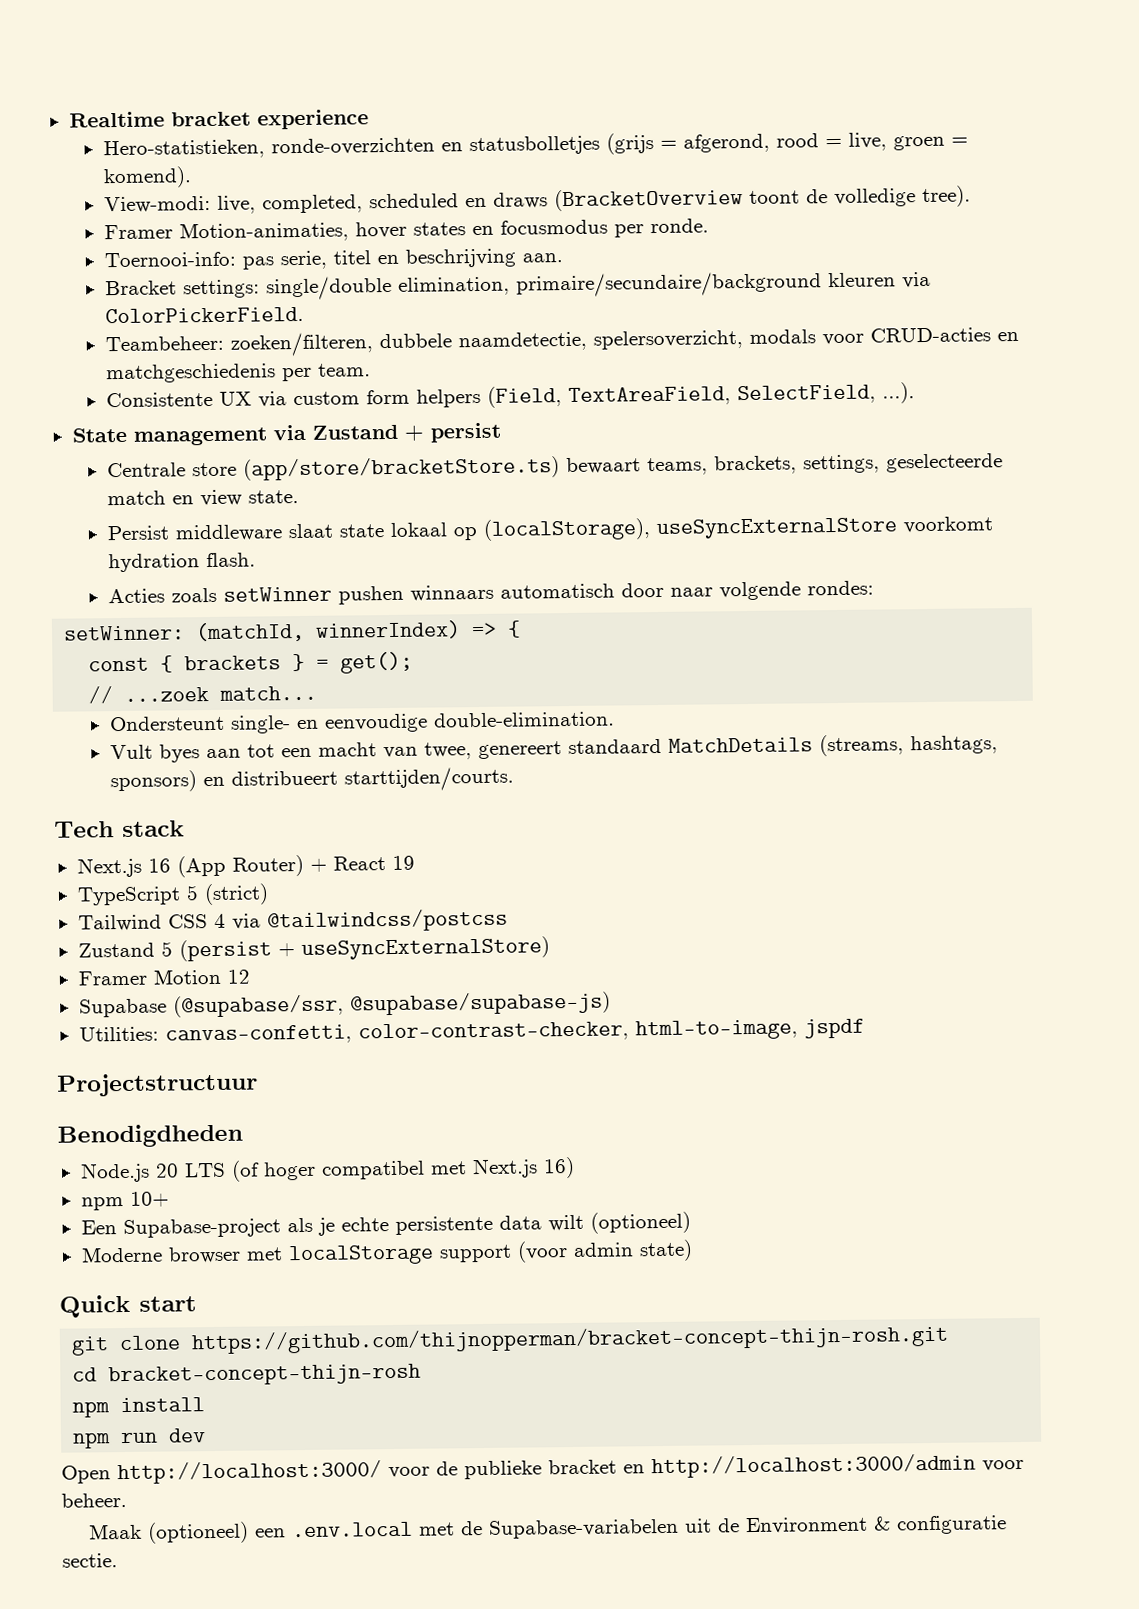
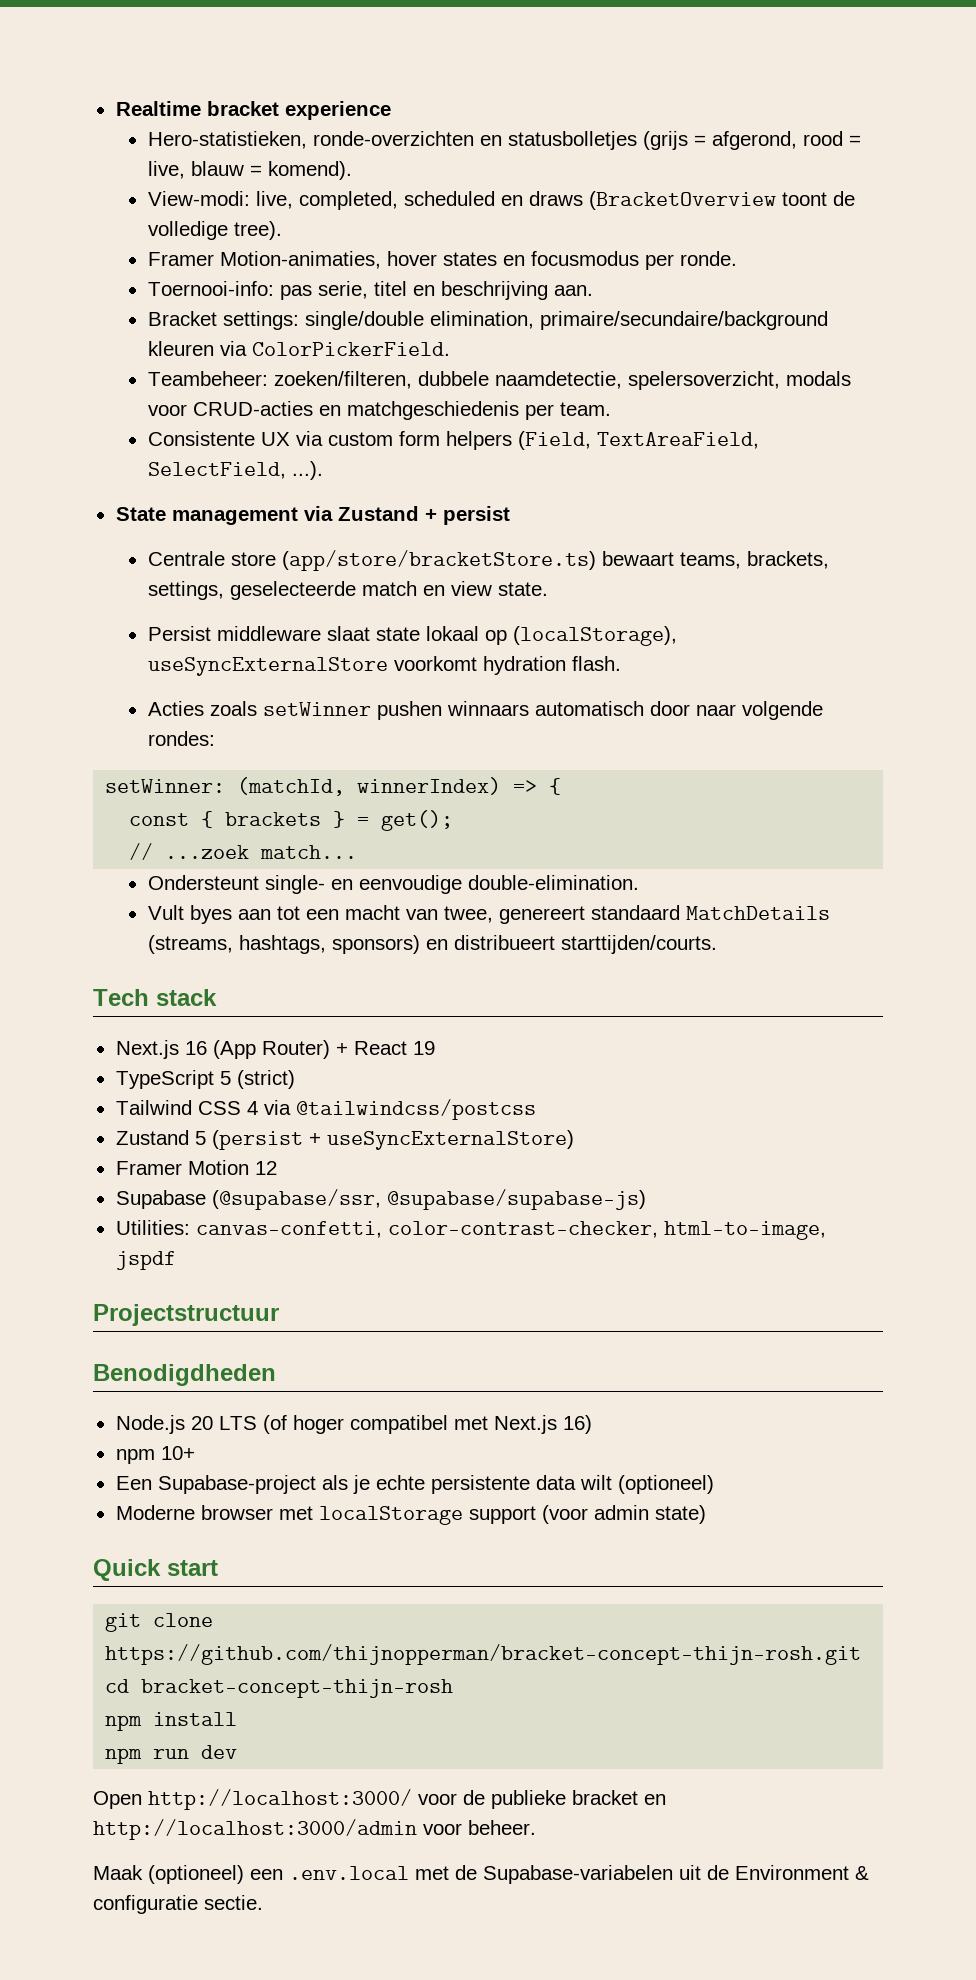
- Hero-statistieken, ronde-overzichten en statusbolletjes (grijs = afgerond, rood = live, groen = komend).
+ Hero-statistieken, ronde-overzichten en statusbolletjes (grijs = afgerond, rood = live, blauw = komend).

